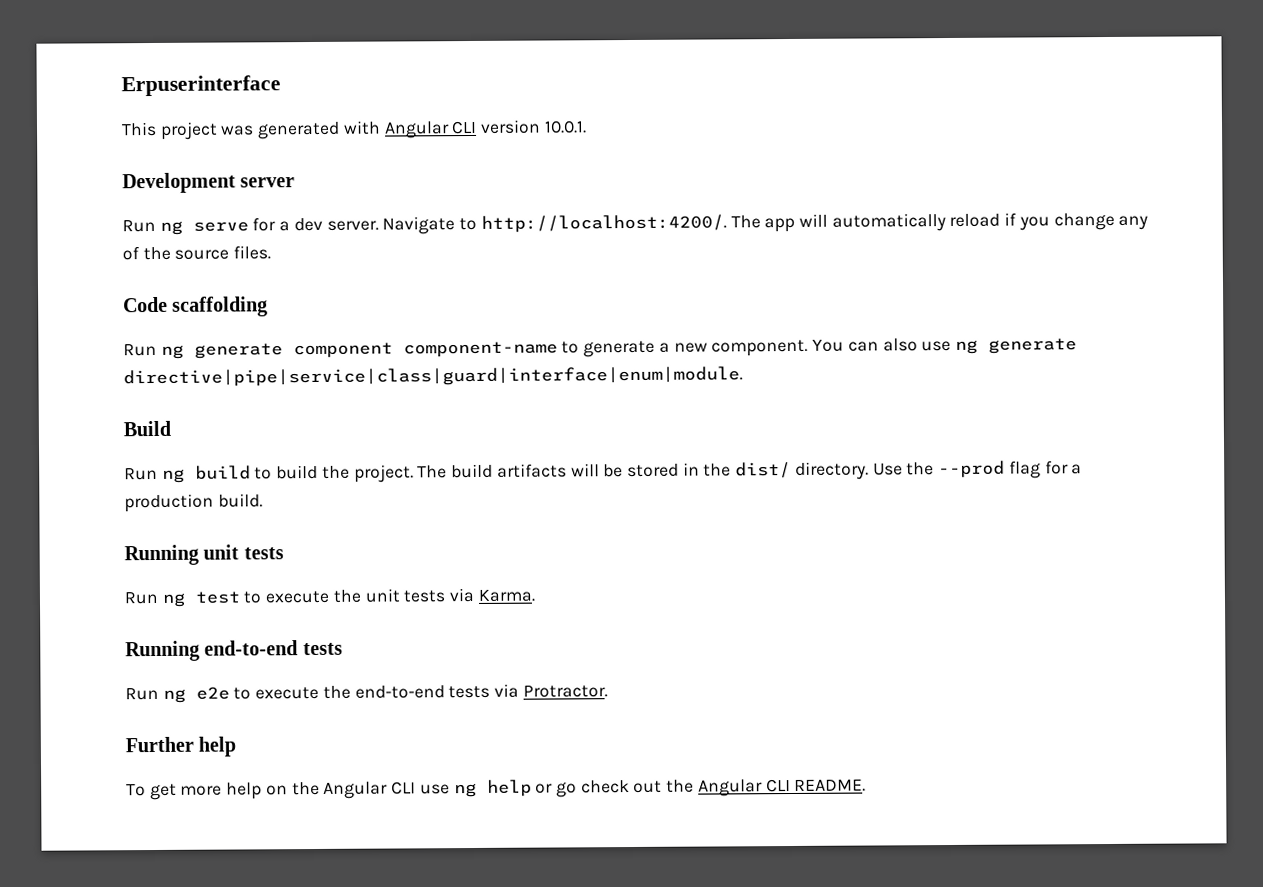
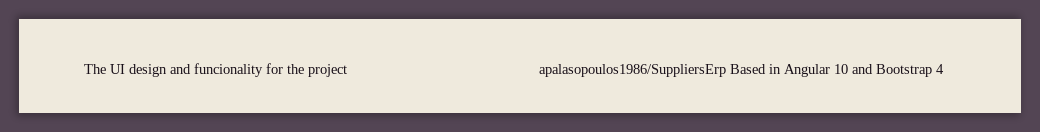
- Erpuserinterface
- This project was generated with Angular CLI version 10.0.1.
- Development server
- Run ng serve for a dev server. Navigate to http://localhost:4200/. The app will automatically reload if you change any of the source files.
- Code scaffolding
- Run ng generate component component-name to generate a new component. You can also use ng generate directive|pipe|service|class|guard|interface|enum|module.
- Build
- Run ng build to build the project. The build artifacts will be stored in the dist/ directory. Use the --prod flag for a production build.
- Running unit tests
- Run ng test to execute the unit tests via Karma.
- Running end-to-end tests
- Run ng e2e to execute the end-to-end tests via Protractor.
- Further help
- To get more help on the Angular CLI use ng help or go check out the Angular CLI README.
+ The UI design and funcionality for the project apalasopoulos1986/SuppliersErp Based in Angular 10 and Bootstrap 4

